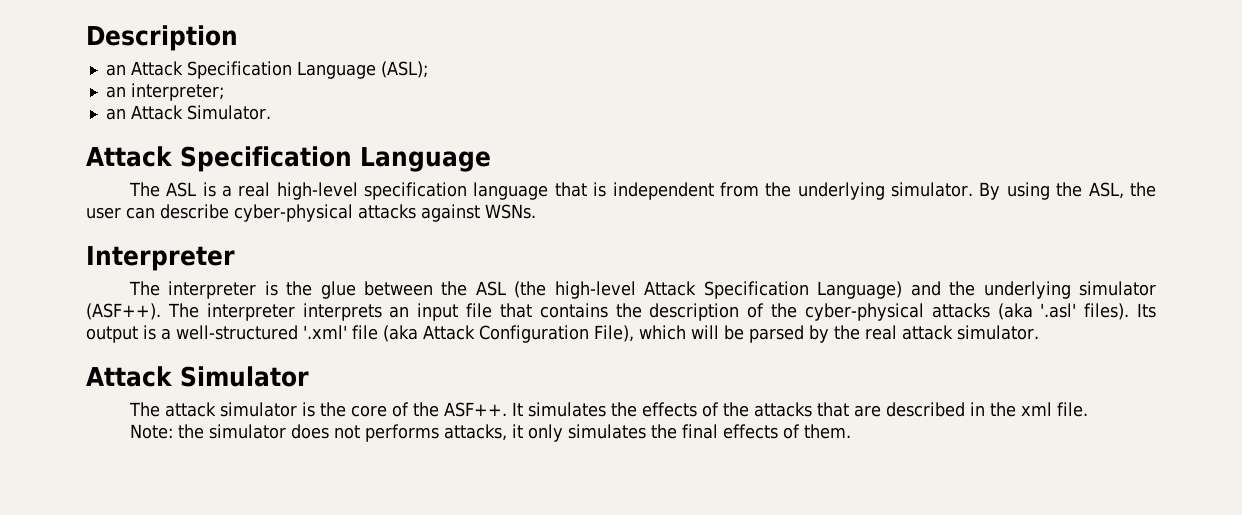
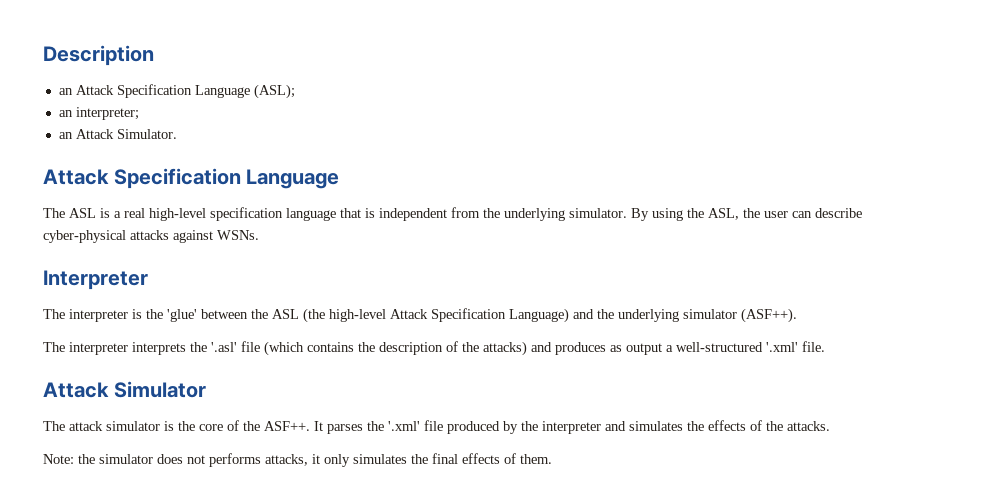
- The interpreter is the glue between the ASL (the high-level Attack Specification Language) and the underlying simulator (ASF++). The interpreter interprets an input file that contains the description of the cyber-physical attacks (aka '.asl' files). Its output is a well-structured '.xml' file (aka Attack Configuration File), which will be parsed by the real attack simulator.
+ The interpreter is the 'glue' between the ASL (the high-level Attack Specification Language) and the underlying simulator (ASF++).
+ The interpreter interprets the '.asl' file (which contains the description of the attacks) and produces as output a well-structured '.xml' file.
- It simulates the effects of the attacks that are described in the xml file.
+ It parses the '.xml' file produced by the interpreter and simulates the effects of the attacks.

